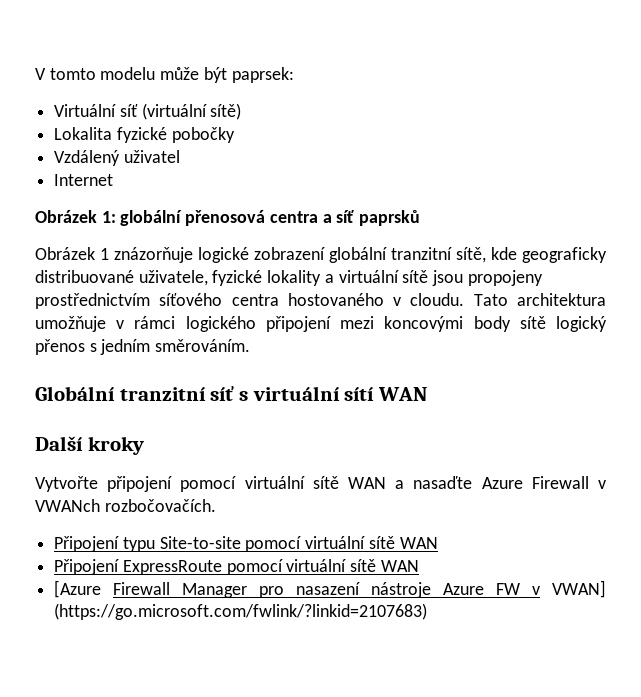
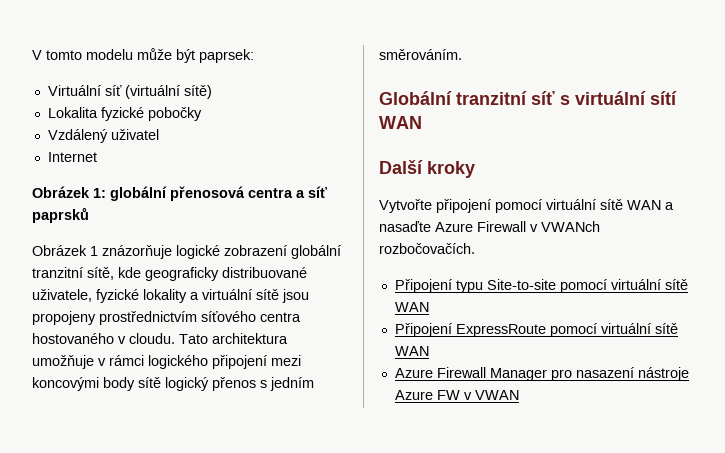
- [Azure Firewall Manager pro nasazení nástroje Azure FW v VWAN] (https://go.microsoft.com/fwlink/?linkid=2107683)
+ Azure Firewall Manager pro nasazení nástroje Azure FW v VWAN

